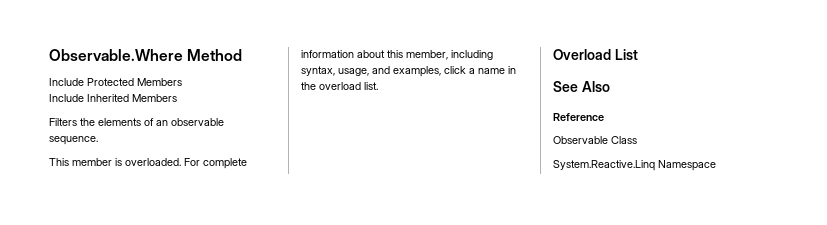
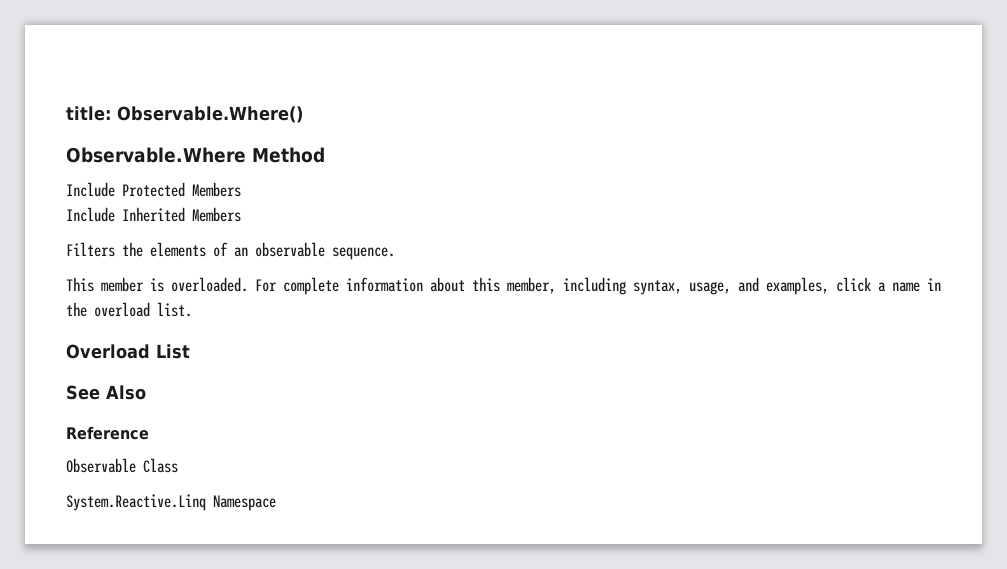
+ title: Observable.Where()

